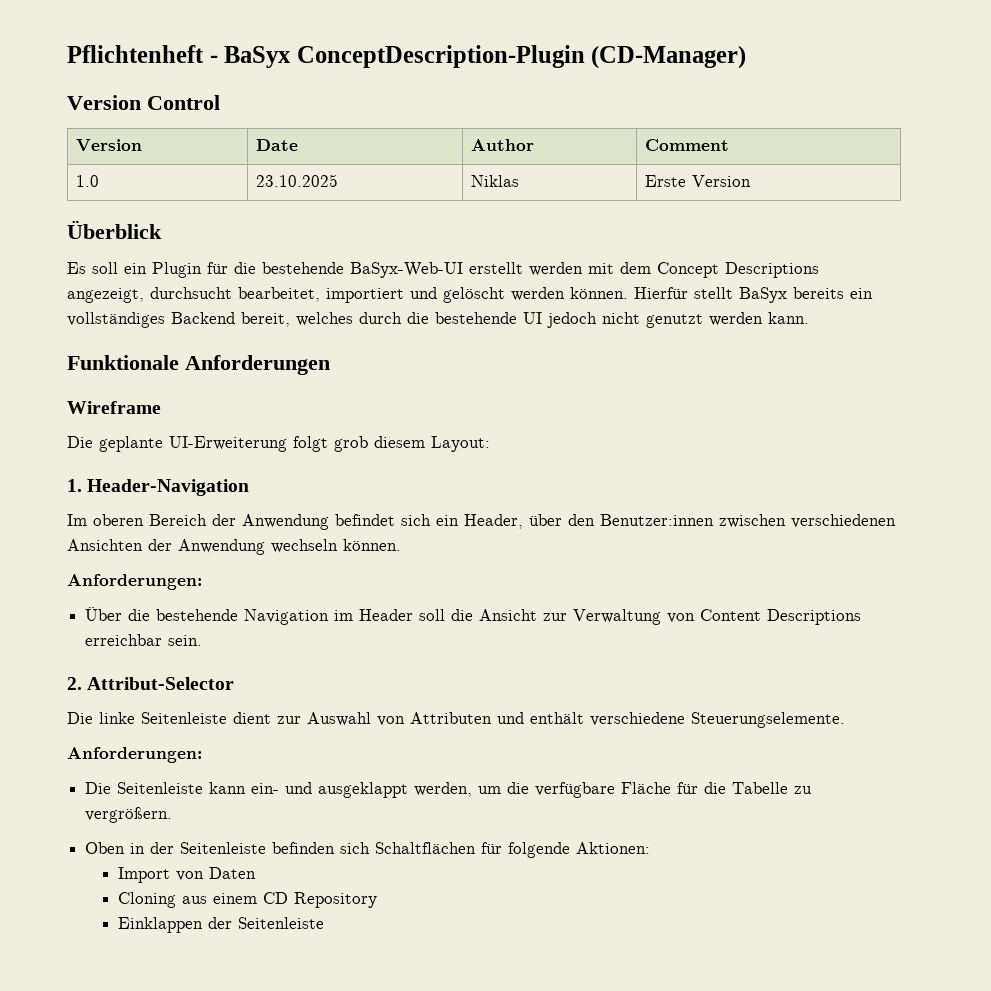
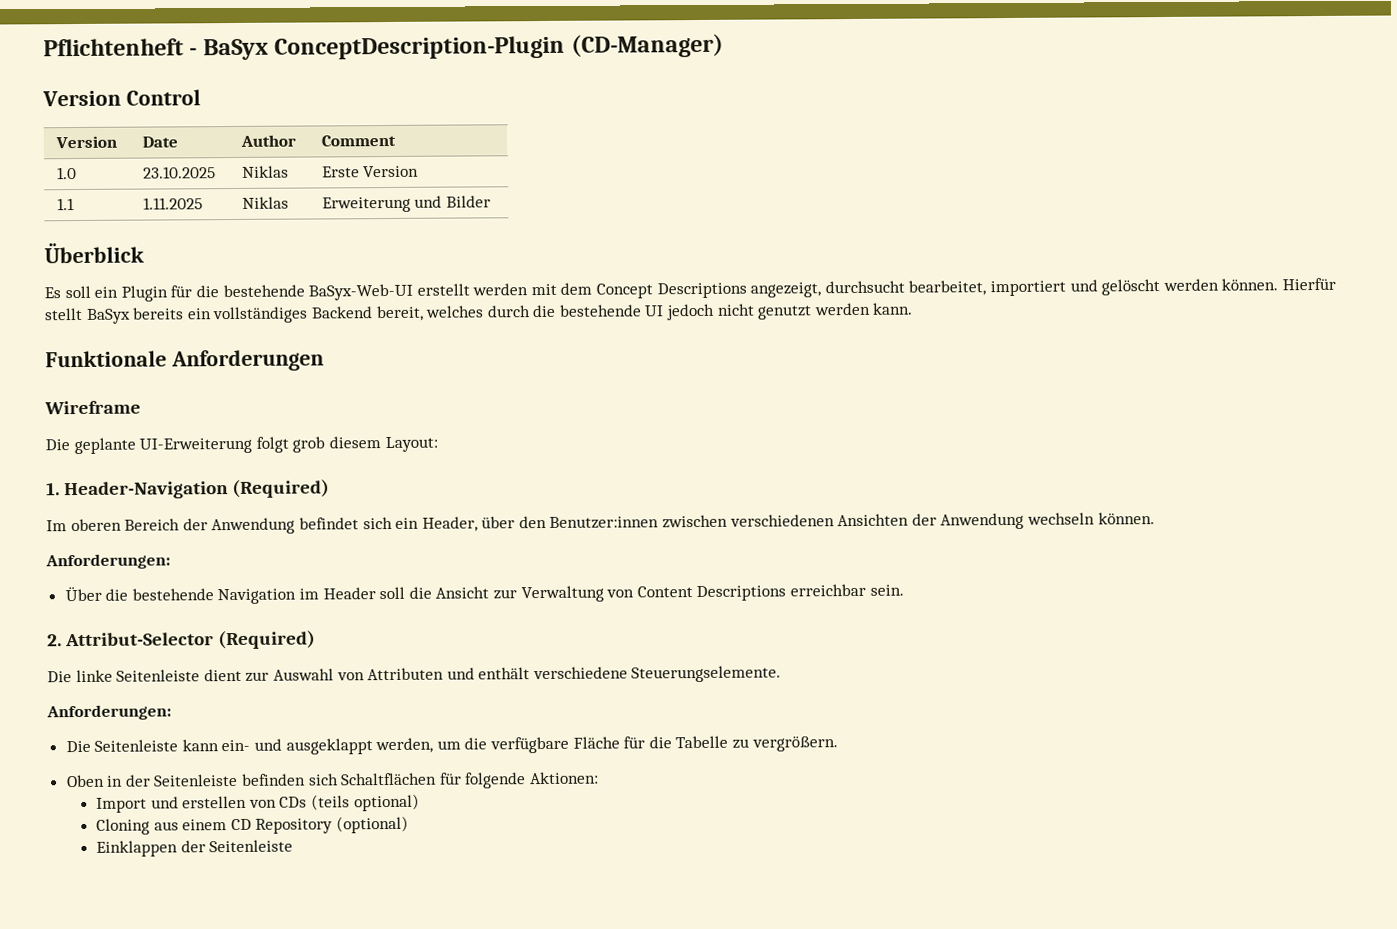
+ 1.1 | 1.11.2025 | Niklas | Erweiterung und Bilder
- 1. Header-Navigation
+ 1. Header-Navigation (Required)
- 2. Attribut-Selector
+ 2. Attribut-Selector (Required)
- Import von Daten
+ Import und erstellen von CDs (teils optional)
- Cloning aus einem CD Repository
+ Cloning aus einem CD Repository (optional)

